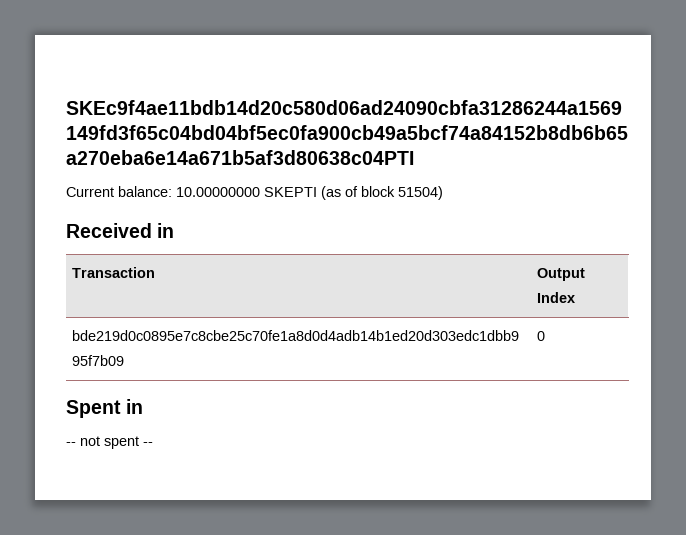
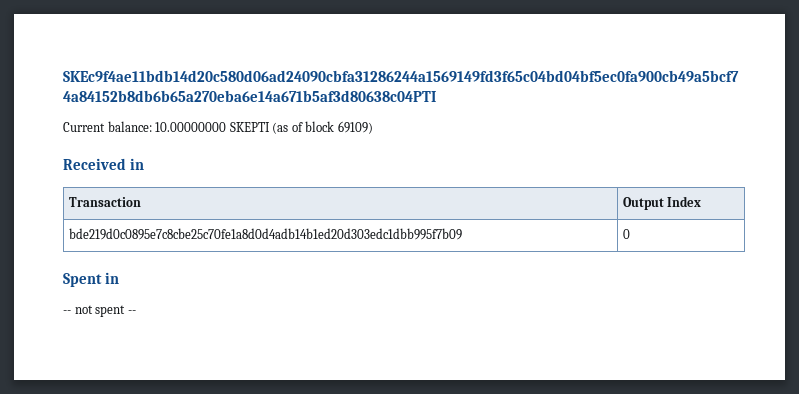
- Current balance: 10.00000000 SKEPTI (as of block 51504)
+ Current balance: 10.00000000 SKEPTI (as of block 69109)

